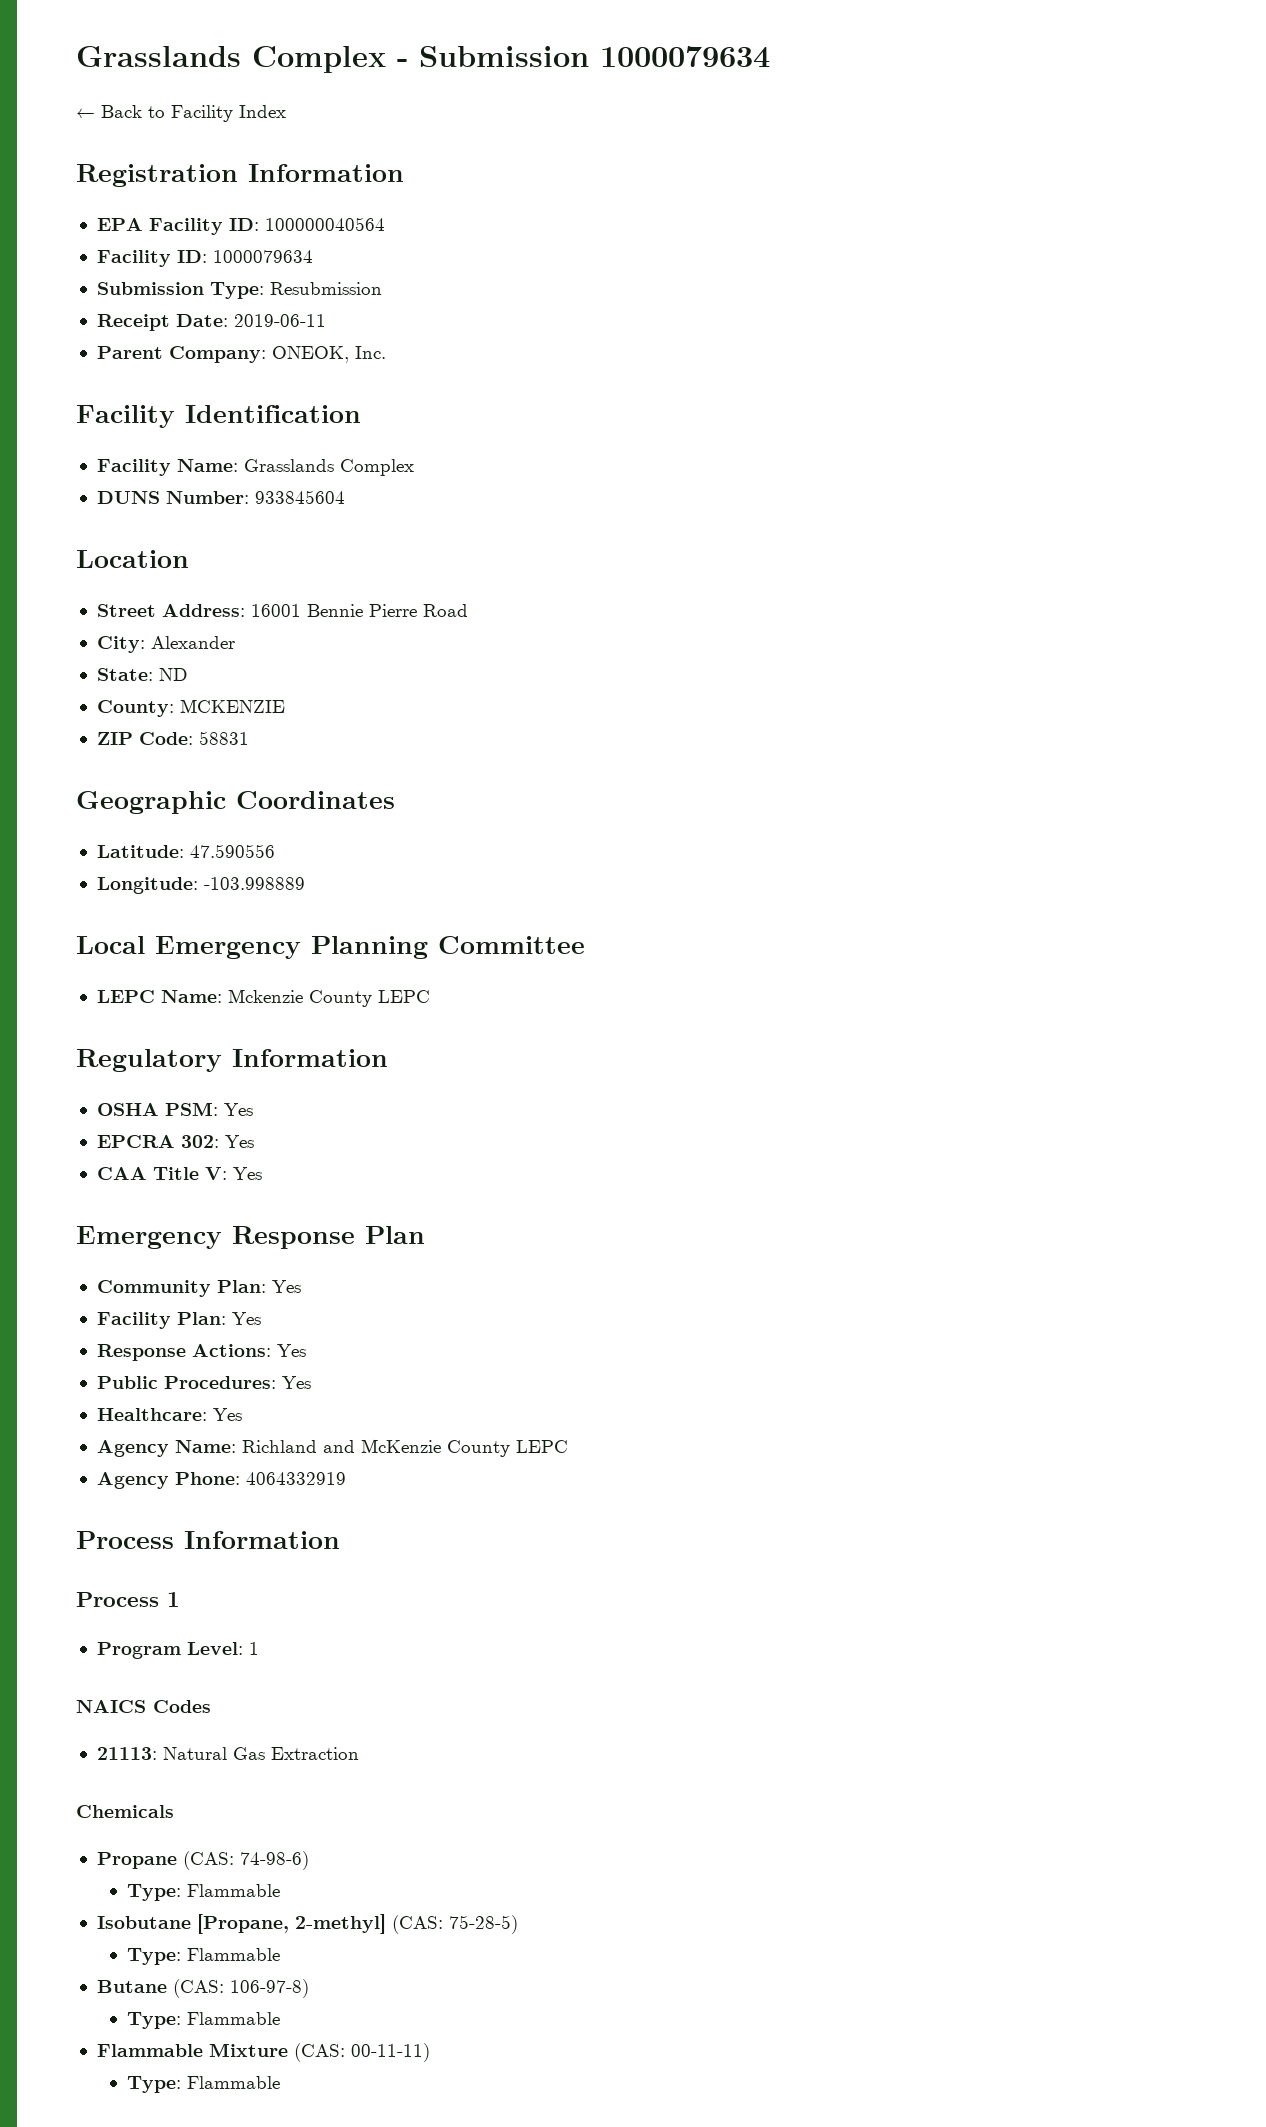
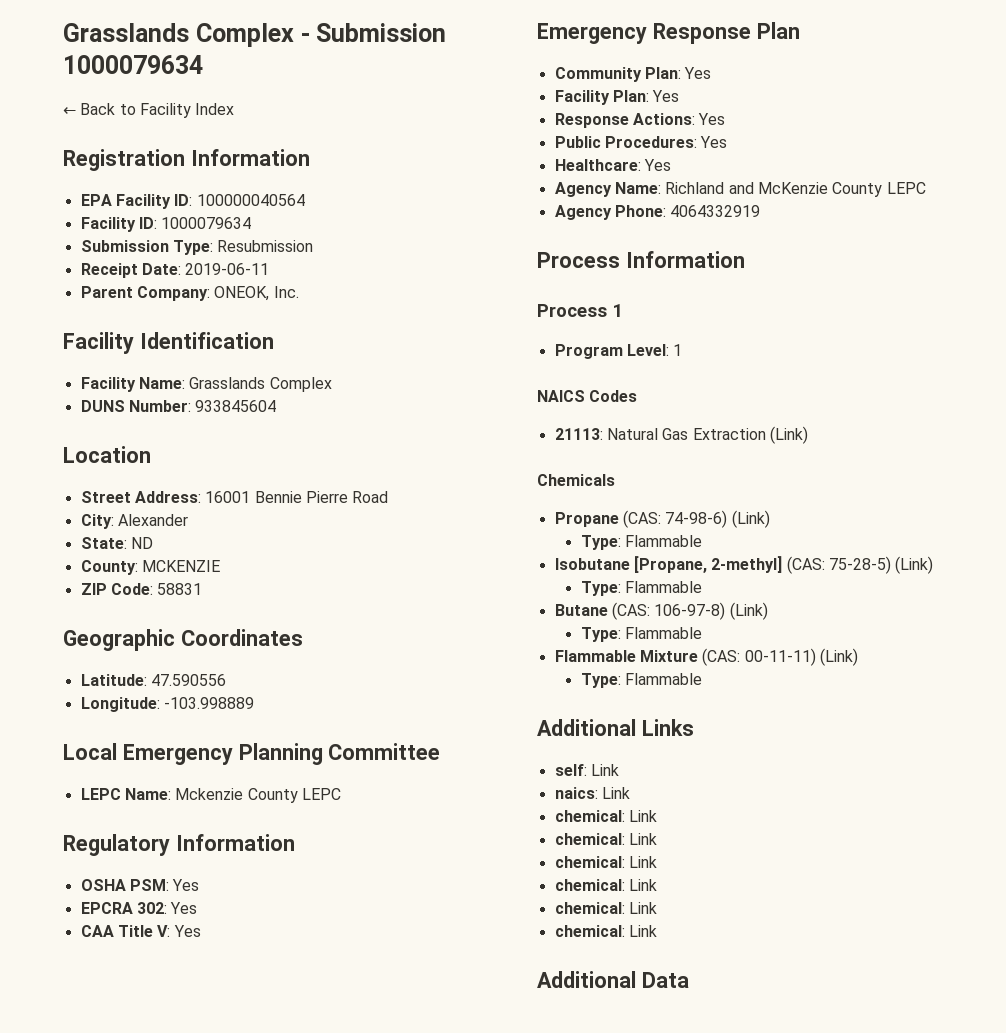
- 21113: Natural Gas Extraction
+ 21113: Natural Gas Extraction (Link)
- Propane (CAS: 74-98-6)
+ Propane (CAS: 74-98-6) (Link)
- Isobutane [Propane, 2-methyl] (CAS: 75-28-5)
+ Isobutane [Propane, 2-methyl] (CAS: 75-28-5) (Link)
- Butane (CAS: 106-97-8)
+ Butane (CAS: 106-97-8) (Link)
- Flammable Mixture (CAS: 00-11-11)
+ Flammable Mixture (CAS: 00-11-11) (Link)
  Type: Flammable
+ Additional Links
+ self: Link
+ naics: Link
+ chemical: Link
+ chemical: Link
+ chemical: Link
+ chemical: Link
+ chemical: Link
+ chemical: Link
+ Additional Data

